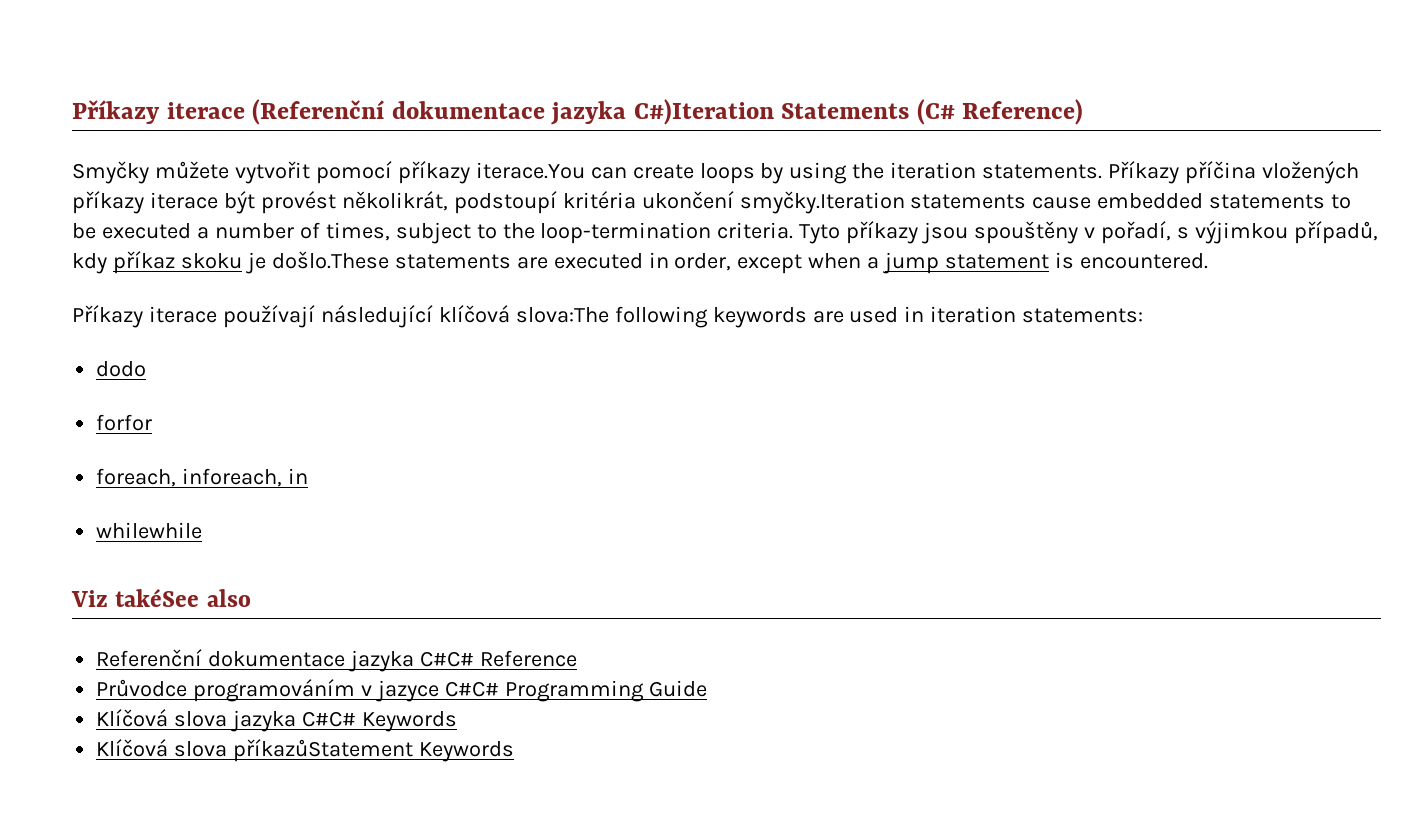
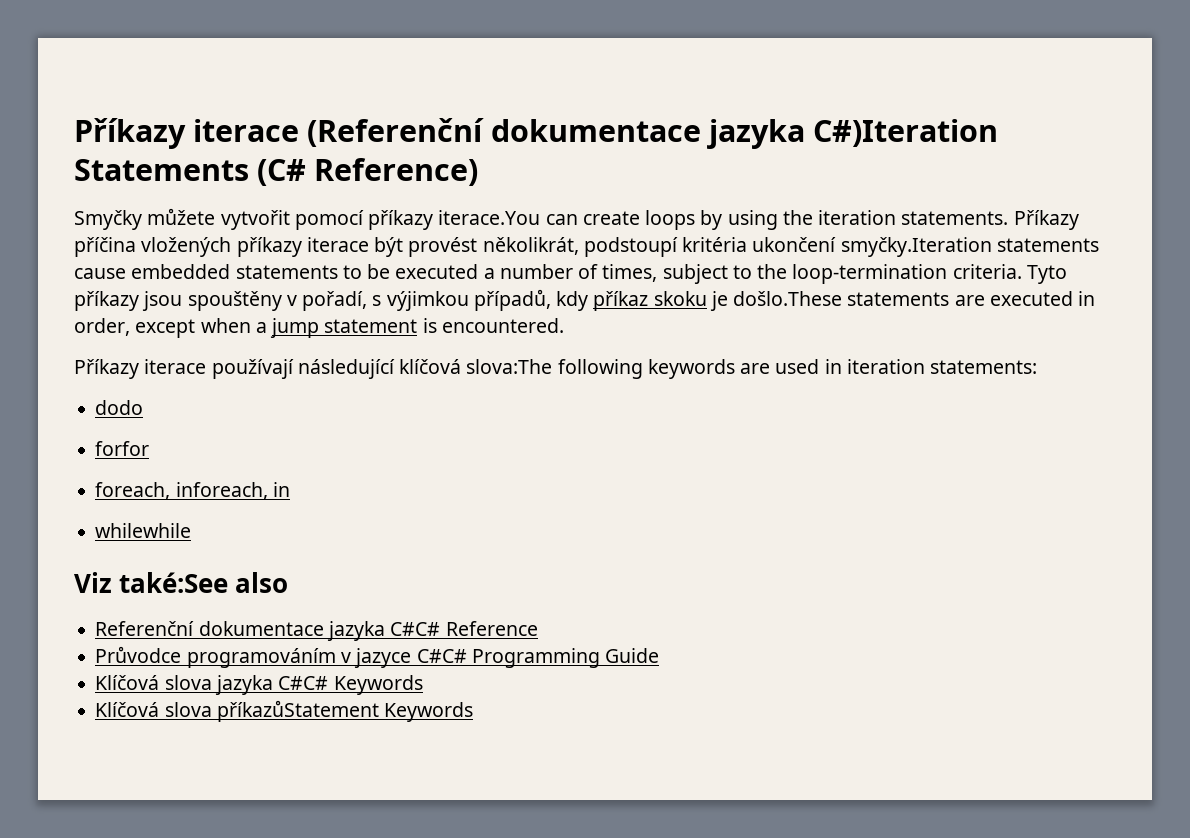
- Viz takéSee also
+ Viz také:See also

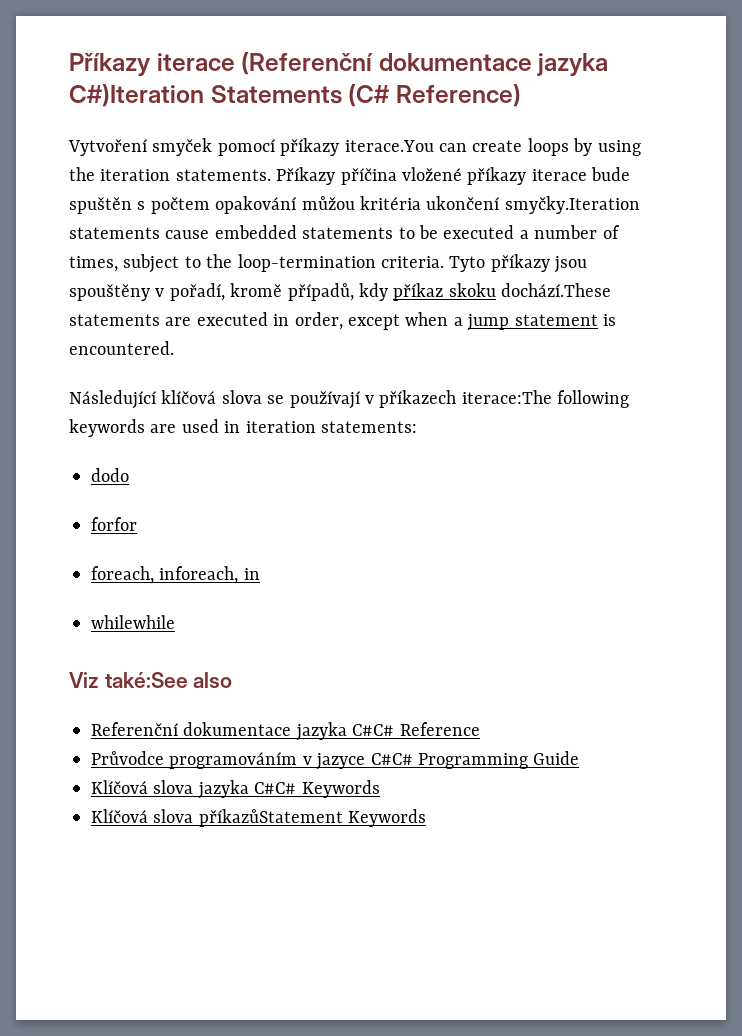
- Smyčky můžete vytvořit pomocí příkazy iterace.You can create loops by using the iteration statements.
+ Vytvoření smyček pomocí příkazy iterace.You can create loops by using the iteration statements.
- Příkazy příčina vložených příkazy iterace být provést několikrát, podstoupí kritéria ukončení smyčky.Iteration statements cause embedded statements to be executed a number of times, subject to the loop-termination criteria.
+ Příkazy příčina vložené příkazy iterace bude spuštěn s počtem opakování můžou kritéria ukončení smyčky.Iteration statements cause embedded statements to be executed a number of times, subject to the loop-termination criteria.
- Tyto příkazy jsou spouštěny v pořadí, s výjimkou případů, kdy příkaz skoku je došlo.These statements are executed in order, except when a jump statement is encountered.
+ Tyto příkazy jsou spouštěny v pořadí, kromě případů, kdy příkaz skoku dochází.These statements are executed in order, except when a jump statement is encountered.
- Příkazy iterace používají následující klíčová slova:The following keywords are used in iteration statements:
+ Následující klíčová slova se používají v příkazech iterace:The following keywords are used in iteration statements:

